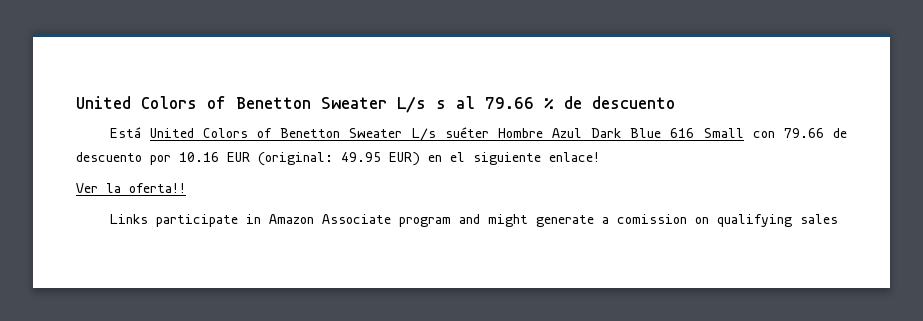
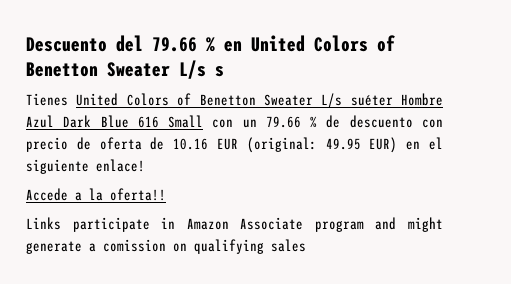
- United Colors of Benetton Sweater L/s s al 79.66 % de descuento
- Está United Colors of Benetton Sweater L/s suéter Hombre Azul Dark Blue 616 Small con 79.66 de descuento por 10.16 EUR (original: 49.95 EUR) en el siguiente enlace!
+ Descuento del 79.66 % en United Colors of Benetton Sweater L/s s
+ Tienes United Colors of Benetton Sweater L/s suéter Hombre Azul Dark Blue 616 Small con un 79.66 % de descuento con precio de oferta de 10.16 EUR (original: 49.95 EUR) en el siguiente enlace!
- Ver la oferta!!
+ Accede a la oferta!!

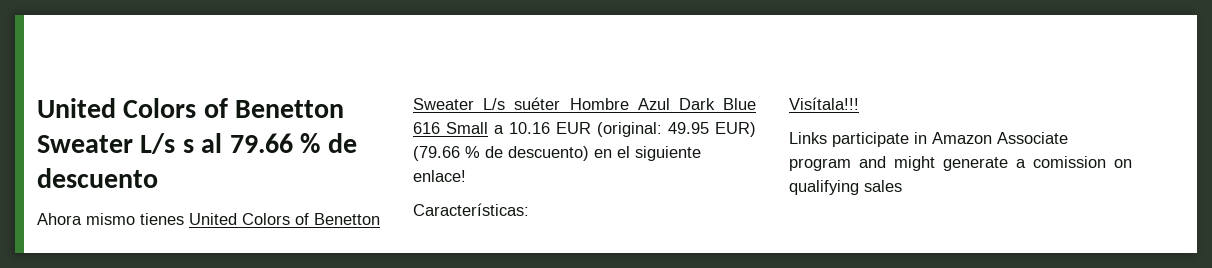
- Descuento del 79.66 % en United Colors of Benetton Sweater L/s s
- Tienes United Colors of Benetton Sweater L/s suéter Hombre Azul Dark Blue 616 Small con un 79.66 % de descuento con precio de oferta de 10.16 EUR (original: 49.95 EUR) en el siguiente enlace!
+ United Colors of Benetton Sweater L/s s al 79.66 % de descuento
+ Ahora mismo tienes United Colors of Benetton Sweater L/s suéter Hombre Azul Dark Blue 616 Small a 10.16 EUR (original: 49.95 EUR) (79.66 % de descuento) en el siguiente enlace!
- Accede a la oferta!!
+ Características:
+ Visítala!!!

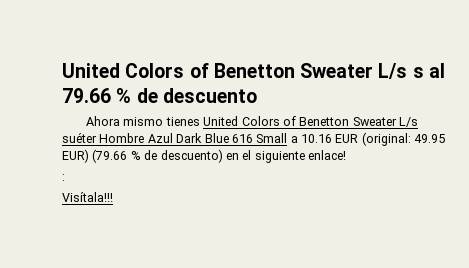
- Características:
+ :
- Links participate in Amazon Associate program and might generate a comission on qualifying sales

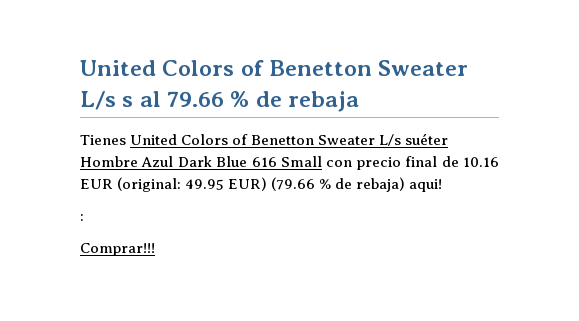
- United Colors of Benetton Sweater L/s s al 79.66 % de descuento
- Ahora mismo tienes United Colors of Benetton Sweater L/s suéter Hombre Azul Dark Blue 616 Small a 10.16 EUR (original: 49.95 EUR) (79.66 % de descuento) en el siguiente enlace!
+ United Colors of Benetton Sweater L/s s al 79.66 % de rebaja
+ Tienes United Colors of Benetton Sweater L/s suéter Hombre Azul Dark Blue 616 Small con precio final de 10.16 EUR (original: 49.95 EUR) (79.66 % de rebaja) aqui!
- Visítala!!!
+ Comprar!!!

